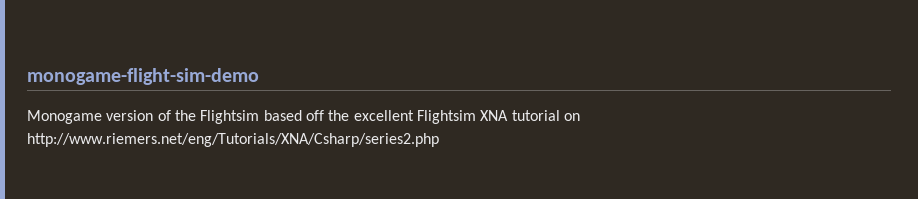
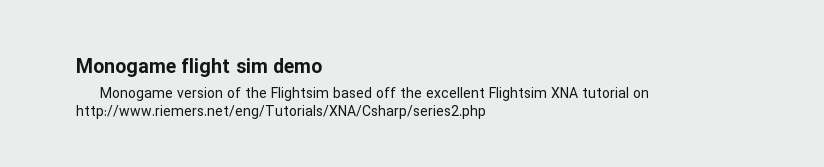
- monogame-flight-sim-demo
+ Monogame flight sim demo

